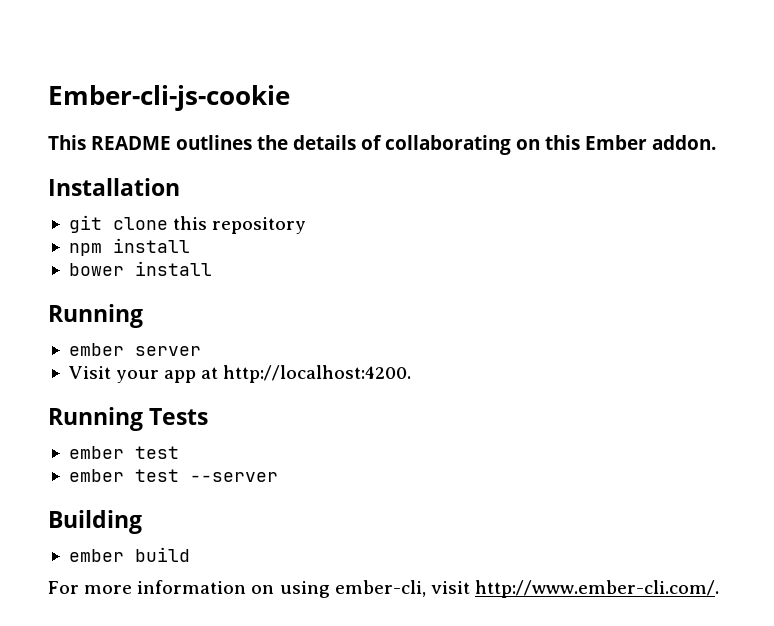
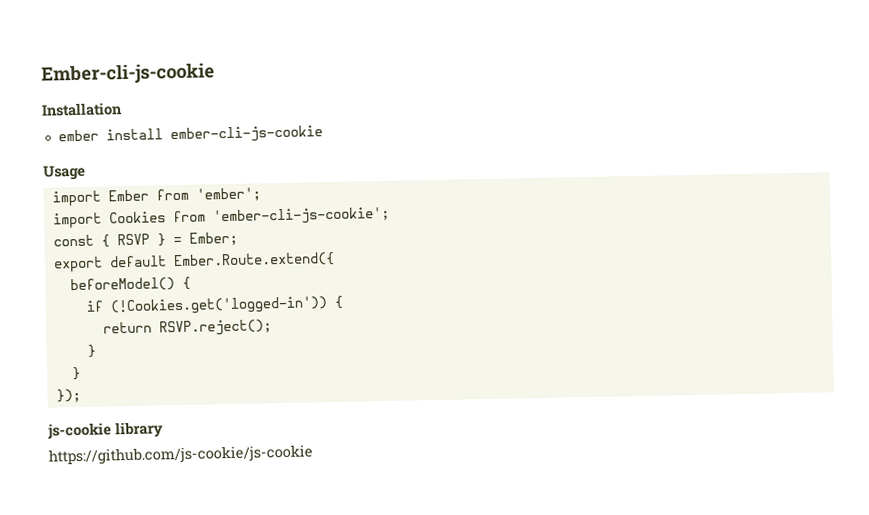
- This README outlines the details of collaborating on this Ember addon.
  Installation
- git clone this repository
- npm install
- bower install
- Running
- ember server
- Visit your app at http://localhost:4200.
- Running Tests
- ember test
- ember test --server
- Building
- ember build
- For more information on using ember-cli, visit http://www.ember-cli.com/.
+ ember install ember-cli-js-cookie
+ Usage
+ import Ember from 'ember';
+ import Cookies from 'ember-cli-js-cookie';
+ const { RSVP } = Ember;
+ export default Ember.Route.extend({
+ beforeModel() {
+ if (!Cookies.get('logged-in')) {
+ return RSVP.reject();
+ }
+ }
+ });
+ js-cookie library
+ https://github.com/js-cookie/js-cookie

